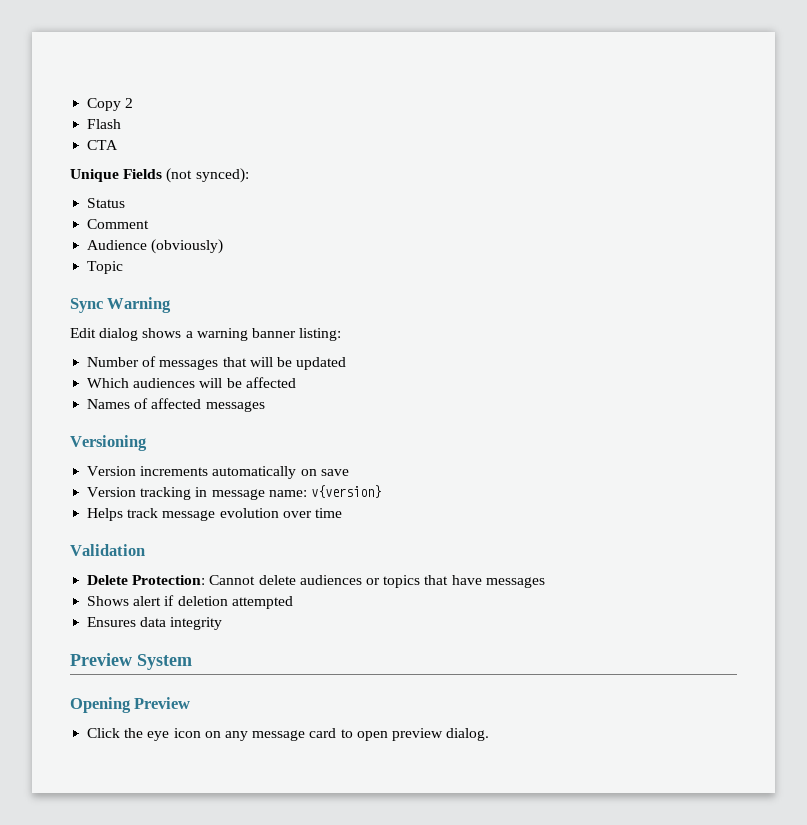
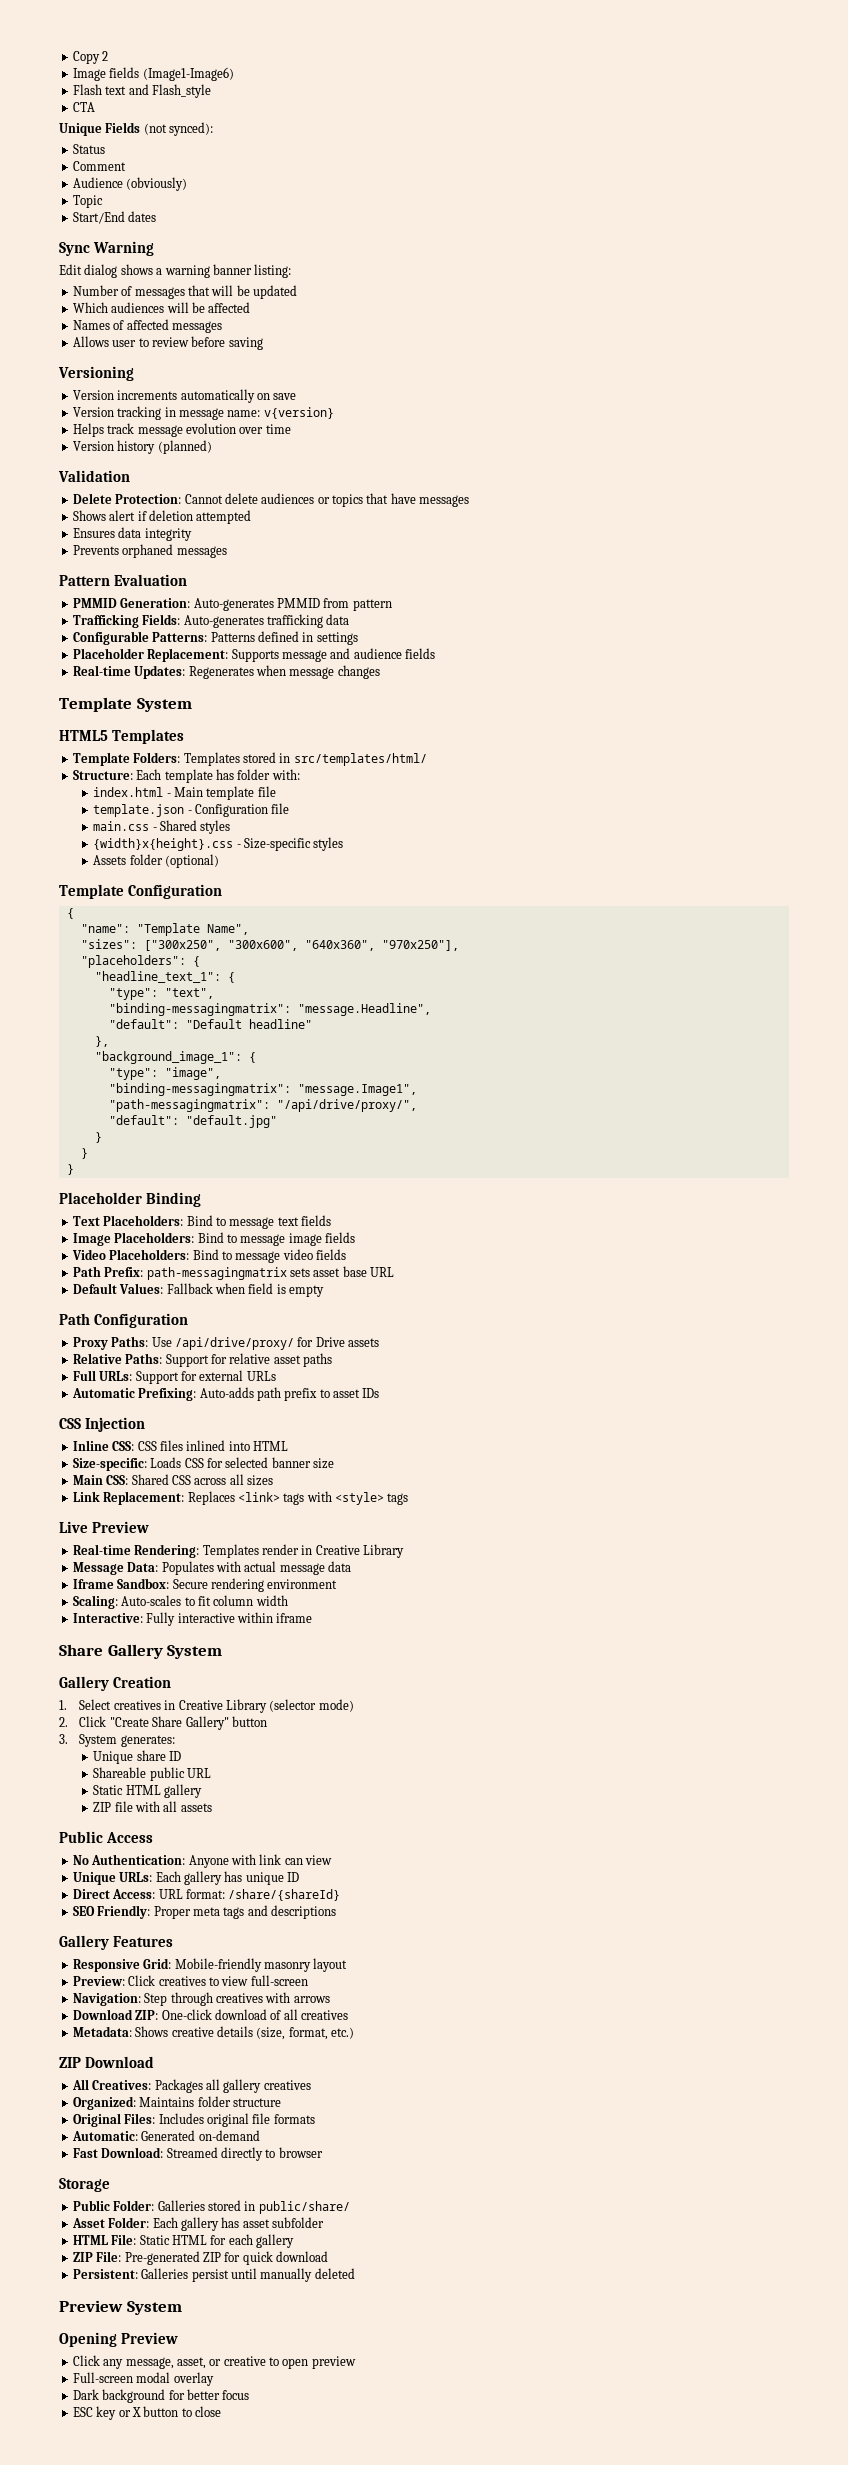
- Flash
+ Image fields (Image1-Image6)
+ Flash text and Flash_style
+ Start/End dates
+ Allows user to review before saving
+ Version history (planned)
+ Prevents orphaned messages
+ Pattern Evaluation
+ PMMID Generation: Auto-generates PMMID from pattern
+ Trafficking Fields: Auto-generates trafficking data
+ Configurable Patterns: Patterns defined in settings
+ Placeholder Replacement: Supports message and audience fields
+ Real-time Updates: Regenerates when message changes
+ Template System
+ HTML5 Templates
+ Template Folders: Templates stored in src/templates/html/
+ Structure: Each template has folder with:
+ index.html - Main template file
+ template.json - Configuration file
+ main.css - Shared styles
+ {width}x{height}.css - Size-specific styles
+ Assets folder (optional)
+ Template Configuration
+ {
+ "name": "Template Name",
+ "sizes": ["300x250", "300x600", "640x360", "970x250"],
+ "placeholders": {
+ "headline_text_1": {
+ "type": "text",
+ "binding-messagingmatrix": "message.Headline",
+ "default": "Default headline"
+ },
+ "background_image_1": {
+ "type": "image",
+ "binding-messagingmatrix": "message.Image1",
+ "path-messagingmatrix": "/api/drive/proxy/",
+ "default": "default.jpg"
+ }
+ }
+ }
+ Placeholder Binding
+ Text Placeholders: Bind to message text fields
+ Image Placeholders: Bind to message image fields
+ Video Placeholders: Bind to message video fields
+ Path Prefix: path-messagingmatrix sets asset base URL
+ Default Values: Fallback when field is empty
+ Path Configuration
+ Proxy Paths: Use /api/drive/proxy/ for Drive assets
+ Relative Paths: Support for relative asset paths
+ Full URLs: Support for external URLs
+ Automatic Prefixing: Auto-adds path prefix to asset IDs
+ CSS Injection
+ Inline CSS: CSS files inlined into HTML
+ Size-specific: Loads CSS for selected banner size
+ Main CSS: Shared CSS across all sizes
+ Link Replacement: Replaces <link> tags with <style> tags
+ Live Preview
+ Real-time Rendering: Templates render in Creative Library
+ Message Data: Populates with actual message data
+ Iframe Sandbox: Secure rendering environment
+ Scaling: Auto-scales to fit column width
+ Interactive: Fully interactive within iframe
+ Share Gallery System
+ Gallery Creation
+ 1. Select creatives in Creative Library (selector mode)
+ 2. Click "Create Share Gallery" button
+ 3. System generates:
+ Unique share ID
+ Shareable public URL
+ Static HTML gallery
+ ZIP file with all assets
+ Public Access
+ No Authentication: Anyone with link can view
+ Unique URLs: Each gallery has unique ID
+ Direct Access: URL format: /share/{shareId}
+ SEO Friendly: Proper meta tags and descriptions
+ Gallery Features
+ Responsive Grid: Mobile-friendly masonry layout
+ Preview: Click creatives to view full-screen
+ Navigation: Step through creatives with arrows
+ Download ZIP: One-click download of all creatives
+ Metadata: Shows creative details (size, format, etc.)
+ ZIP Download
+ All Creatives: Packages all gallery creatives
+ Organized: Maintains folder structure
+ Original Files: Includes original file formats
+ Automatic: Generated on-demand
+ Fast Download: Streamed directly to browser
+ Storage
+ Public Folder: Galleries stored in public/share/
+ Asset Folder: Each gallery has asset subfolder
+ HTML File: Static HTML for each gallery
+ ZIP File: Pre-generated ZIP for quick download
+ Persistent: Galleries persist until manually deleted
- Click the eye icon on any message card to open preview dialog.
+ Click any message, asset, or creative to open preview
+ Full-screen modal overlay
+ Dark background for better focus
+ ESC key or X button to close

